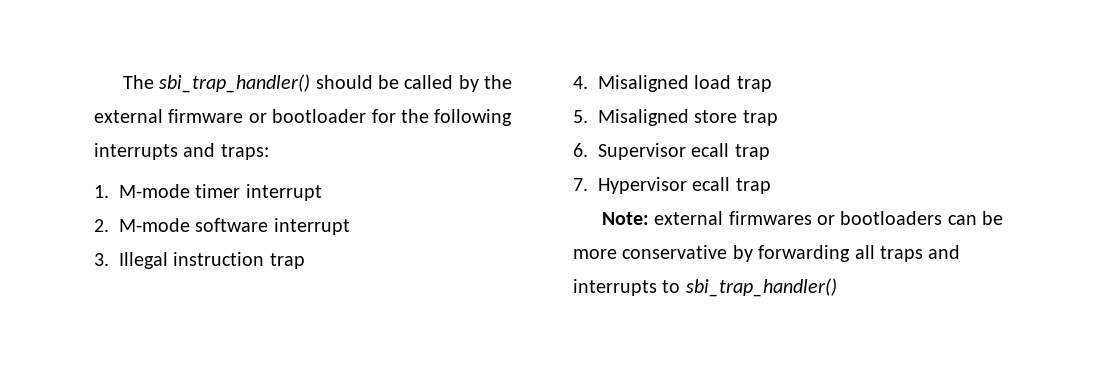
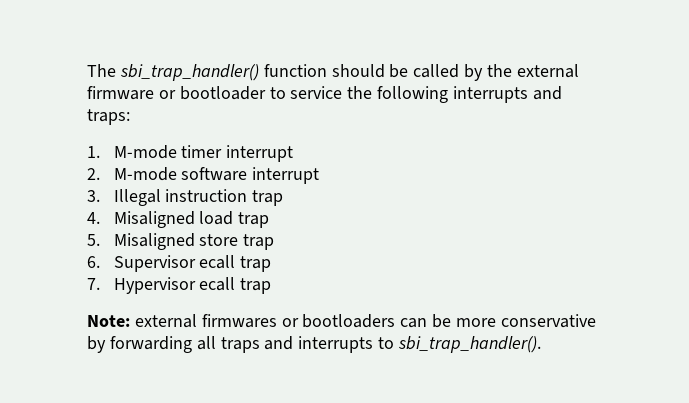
- The sbi_trap_handler() should be called by the external firmware or bootloader for the following interrupts and traps:
+ The sbi_trap_handler() function should be called by the external firmware or bootloader to service the following interrupts and traps:
- Note: external firmwares or bootloaders can be more conservative by forwarding all traps and interrupts to sbi_trap_handler()
+ Note: external firmwares or bootloaders can be more conservative by forwarding all traps and interrupts to sbi_trap_handler().

